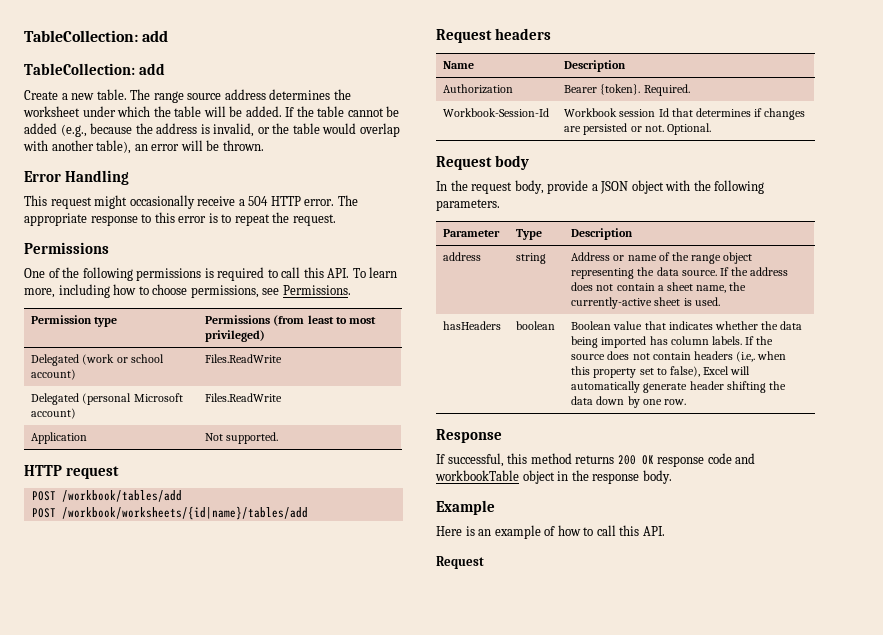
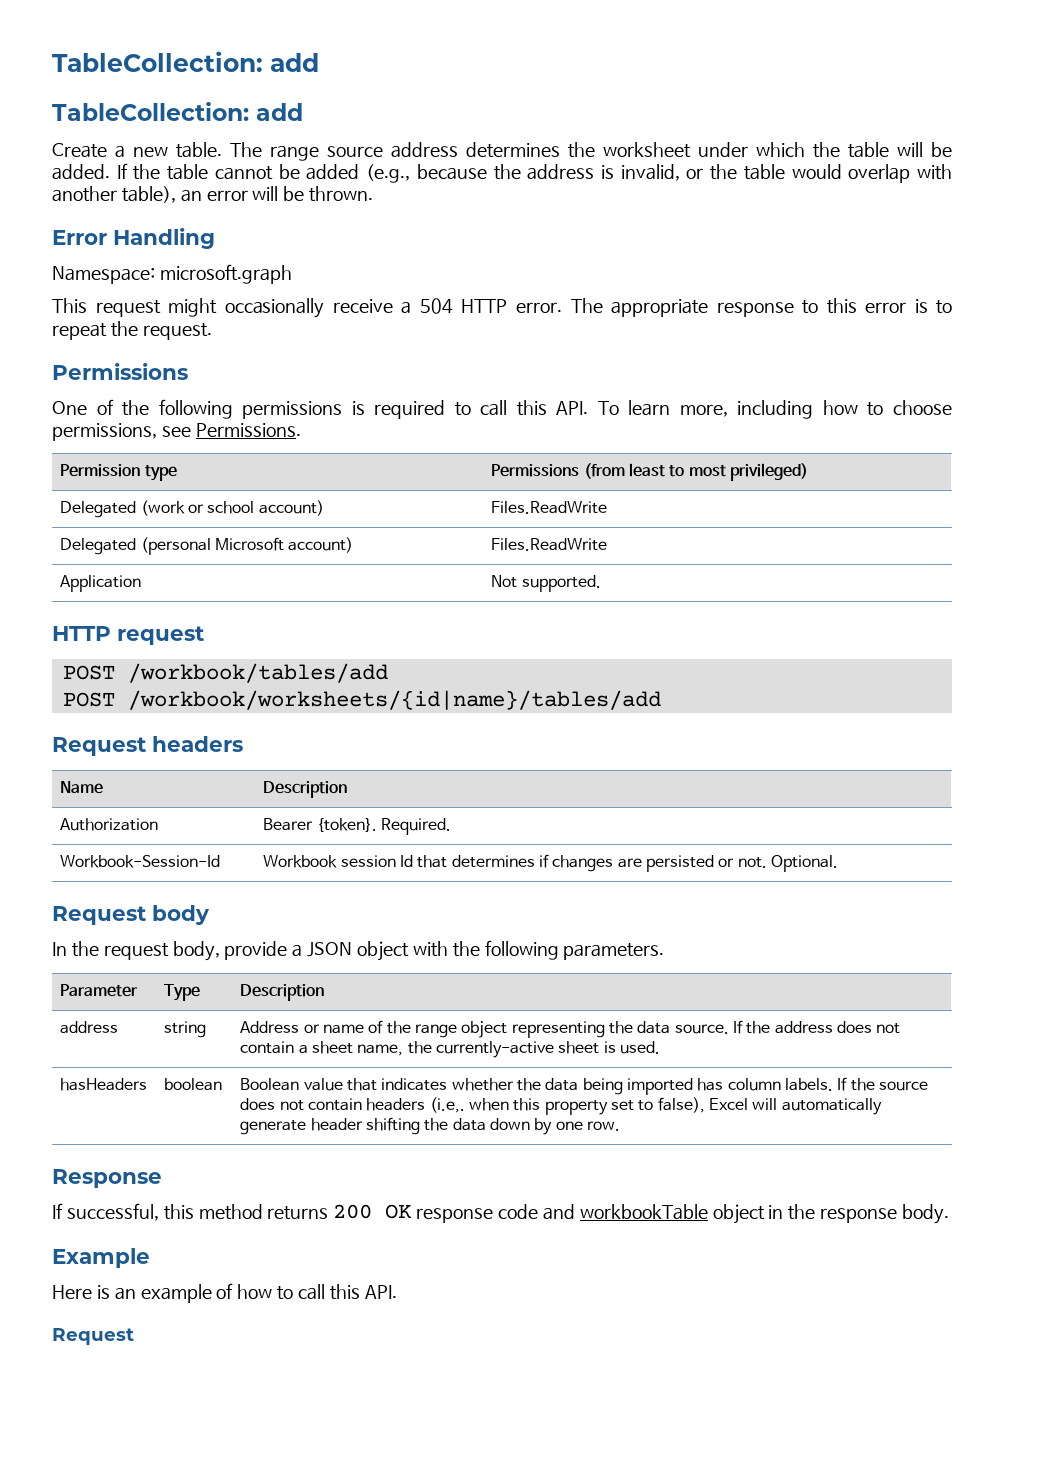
+ Namespace: microsoft.graph

